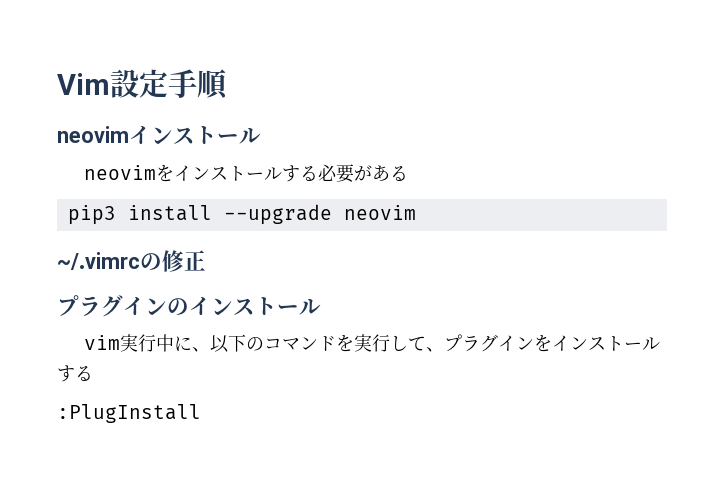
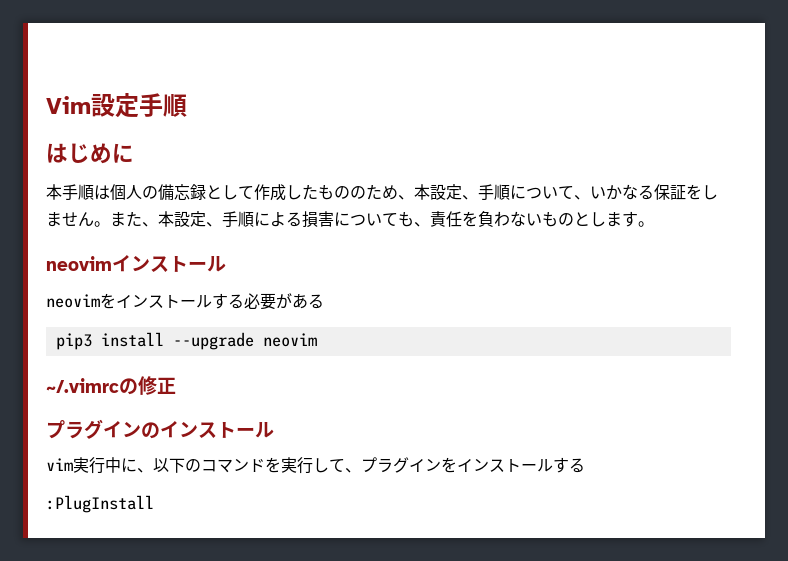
+ はじめに
+ 本手順は個人の備忘録として作成したもののため、本設定、手順について、いかなる保証をしません。また、本設定、手順による損害についても、責任を負わないものとします。

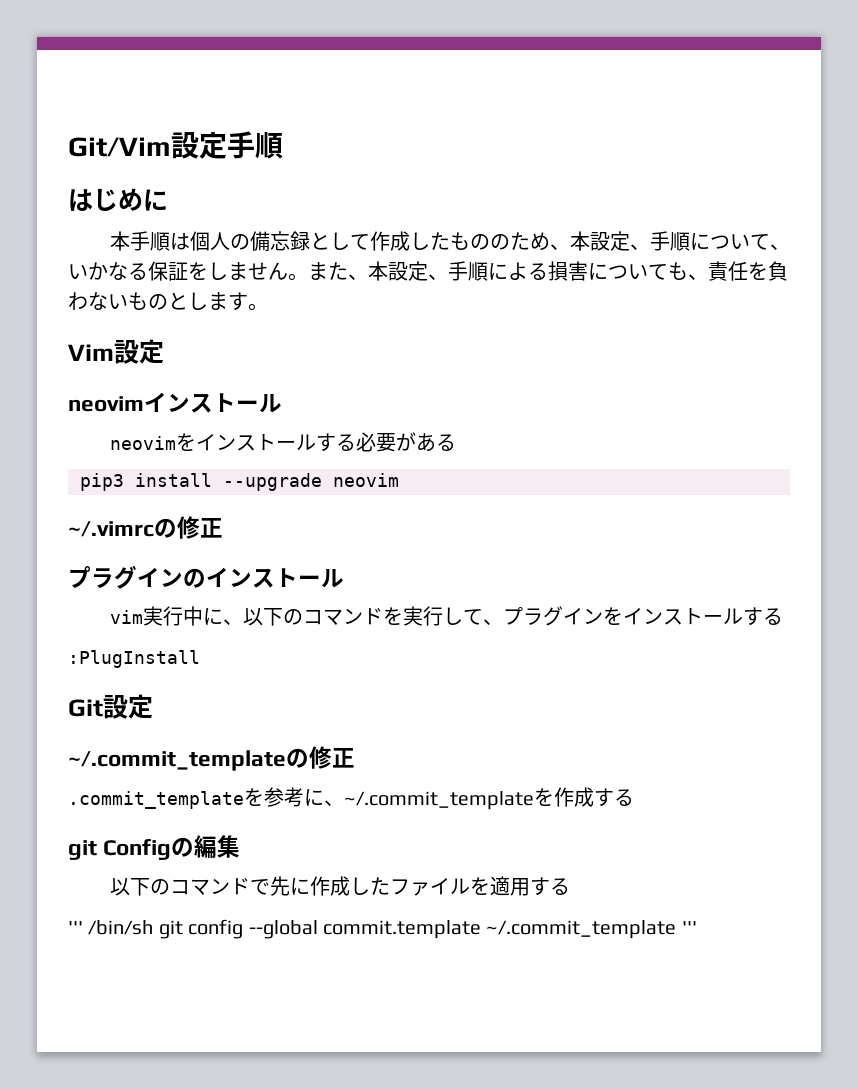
- Vim設定手順
+ Git/Vim設定手順
+ Vim設定
+ Git設定
+ ~/.commit_templateの修正
+ .commit_templateを参考に、~/.commit_templateを作成する
+ git Configの編集
+ 以下のコマンドで先に作成したファイルを適用する
+ ''' /bin/sh git config --global commit.template ~/.commit_template '''

